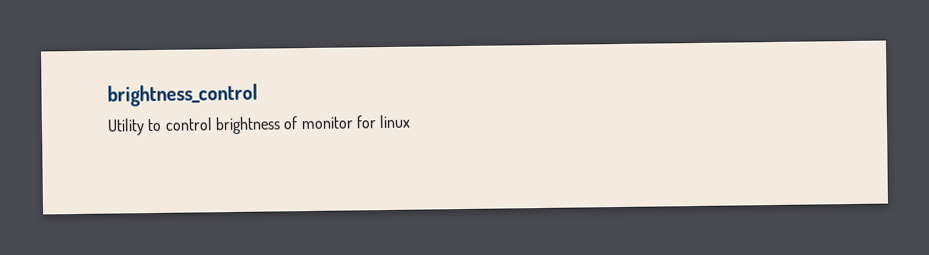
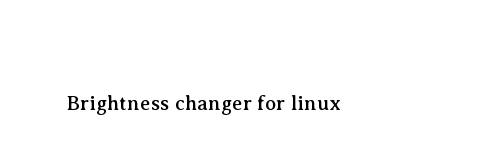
- brightness_control
- Utility to control brightness of monitor for linux
+ Brightness changer for linux

